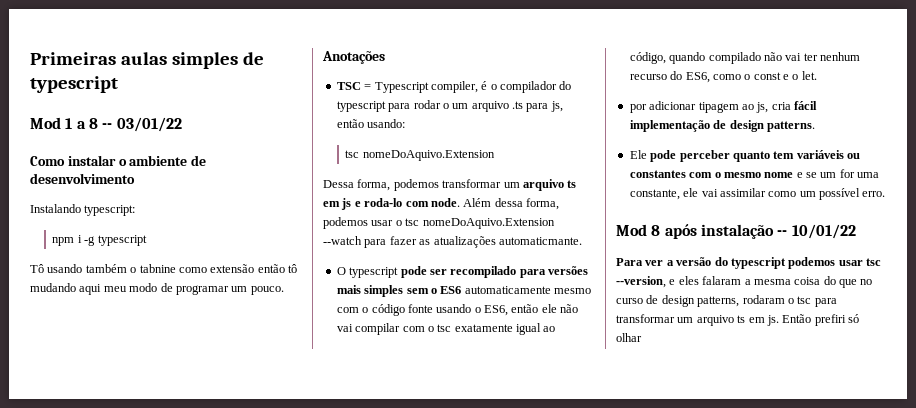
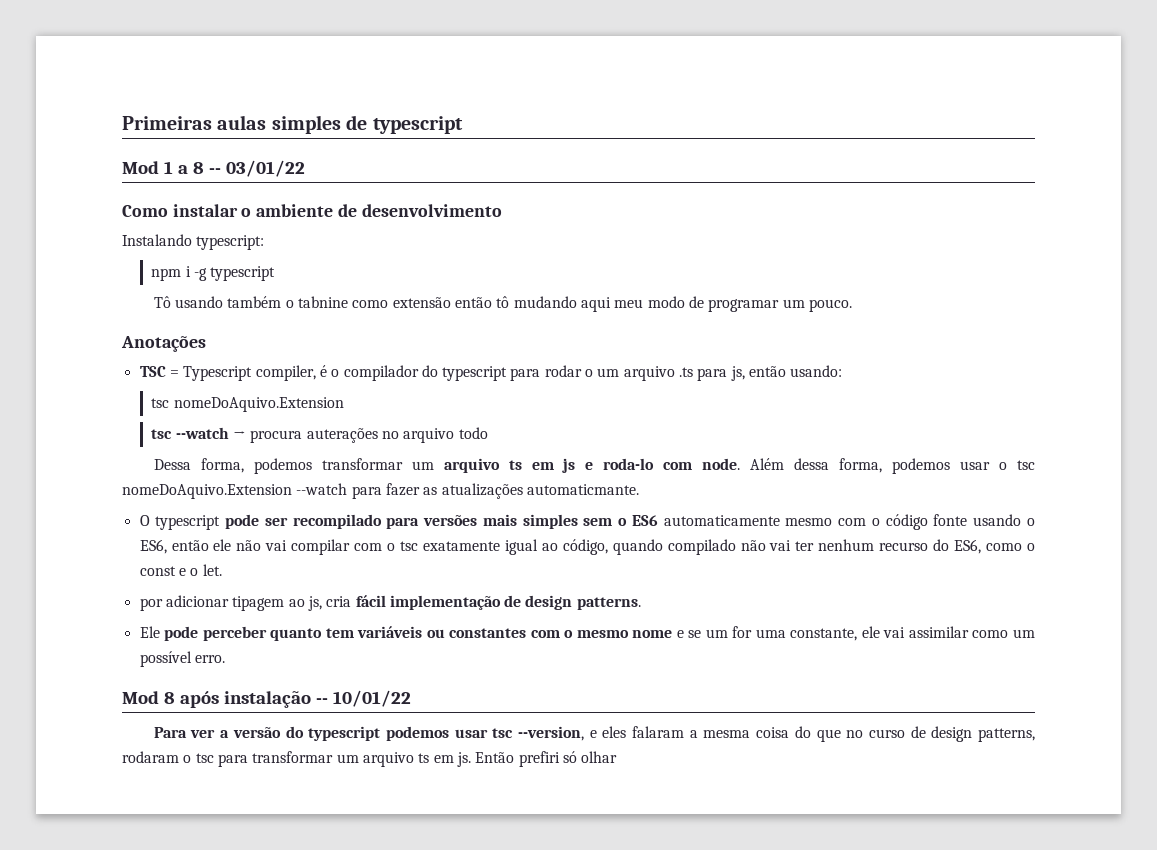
+ tsc --watch → procura auterações no arquivo todo

